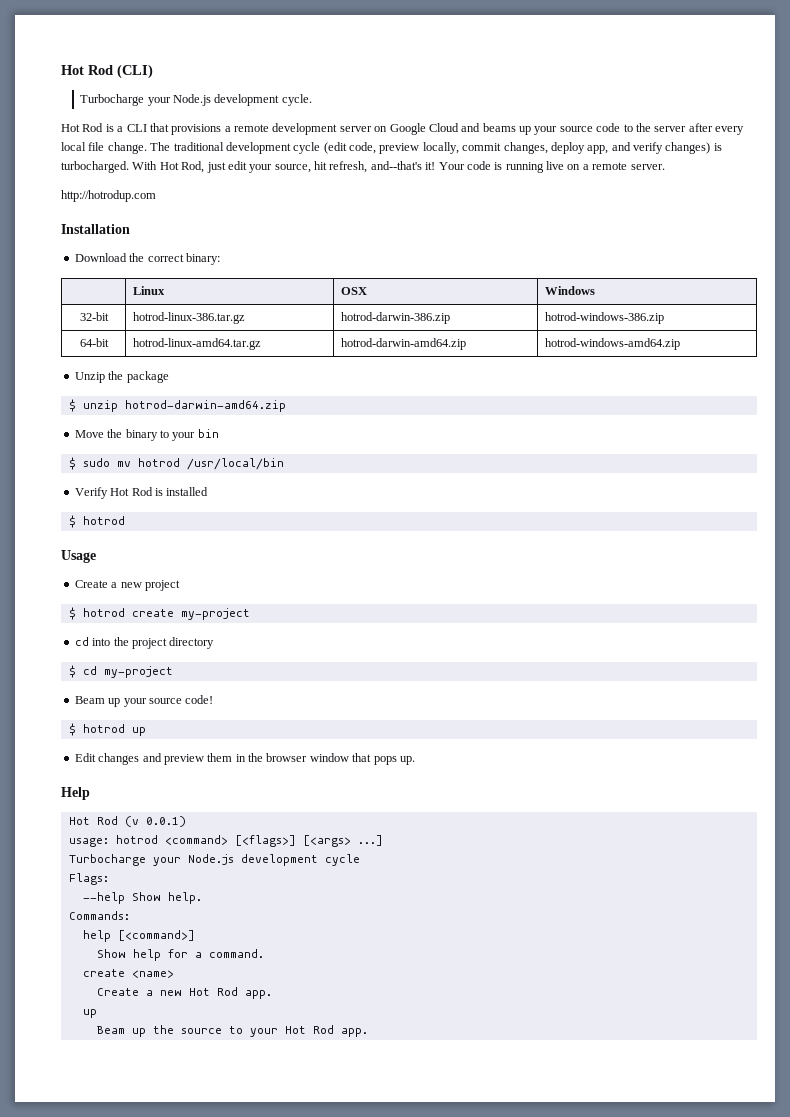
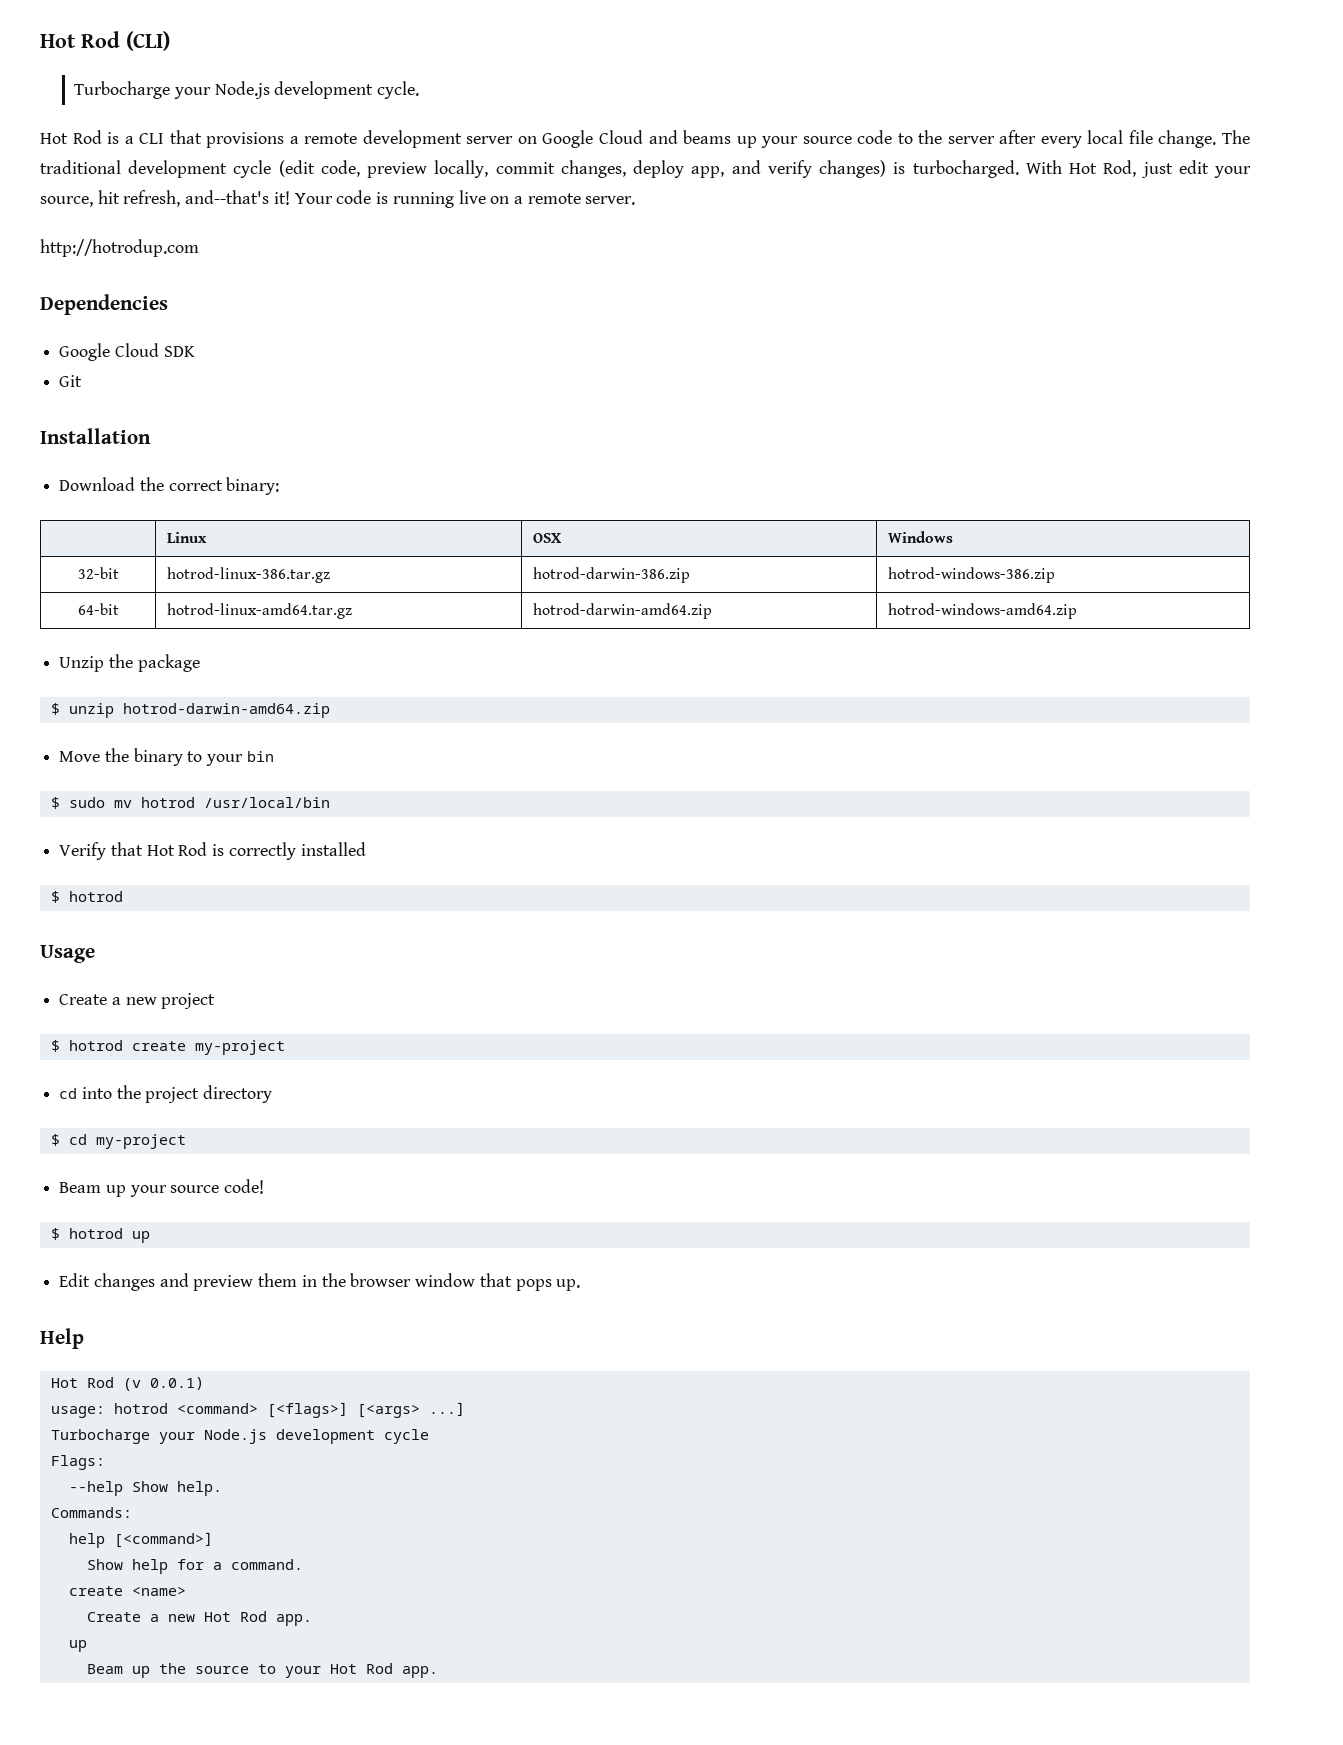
+ Dependencies
+ Google Cloud SDK
+ Git
- Verify Hot Rod is installed
+ Verify that Hot Rod is correctly installed

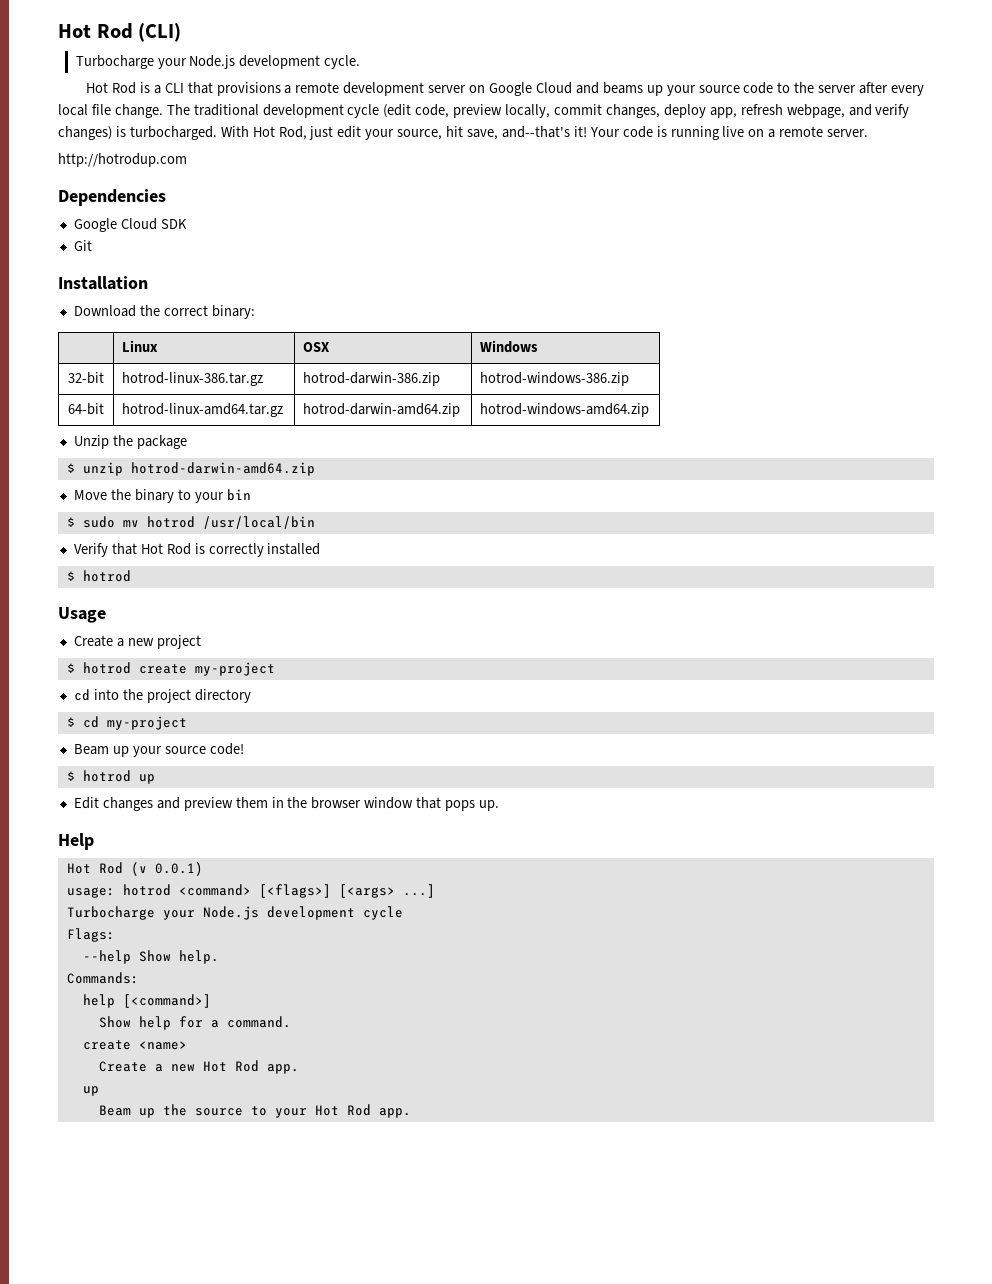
- The traditional development cycle (edit code, preview locally, commit changes, deploy app, and verify changes) is turbocharged.
+ The traditional development cycle (edit code, preview locally, commit changes, deploy app, refresh webpage, and verify changes) is turbocharged.
- With Hot Rod, just edit your source, hit refresh, and--that's it!
+ With Hot Rod, just edit your source, hit save, and--that's it!

